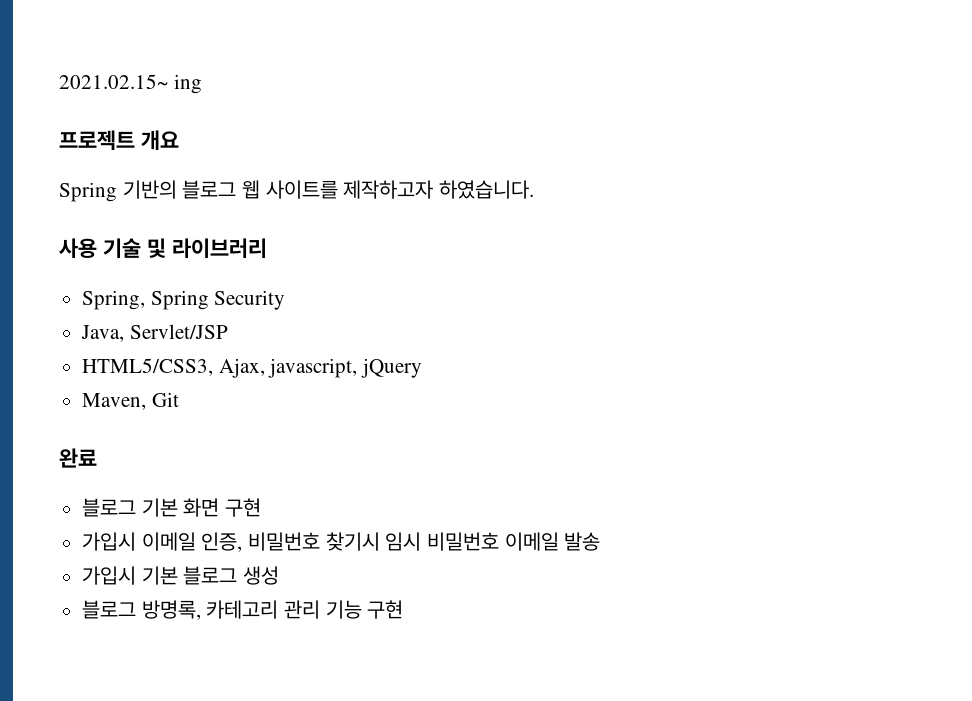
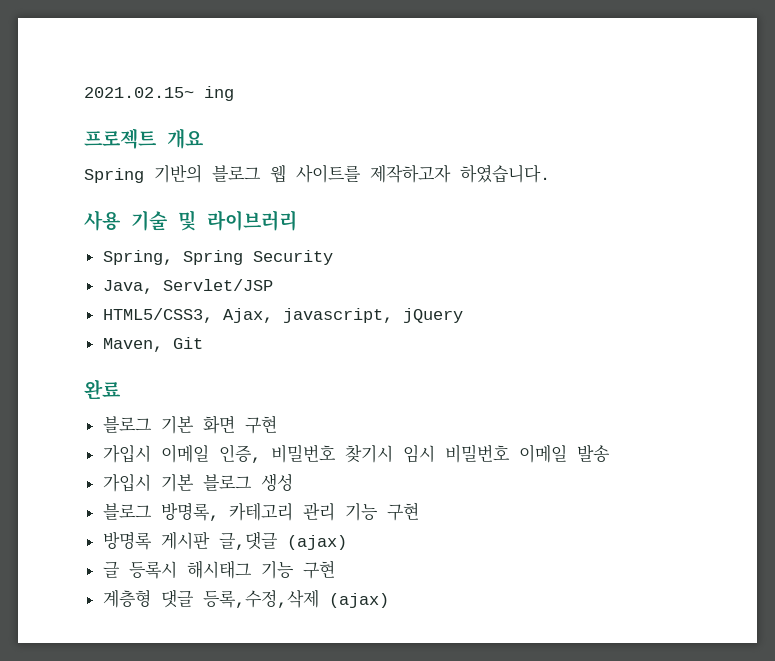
+ 방명록 게시판 글,댓글 (ajax)
+ 글 등록시 해시태그 기능 구현
+ 계층형 댓글 등록,수정,삭제 (ajax)

